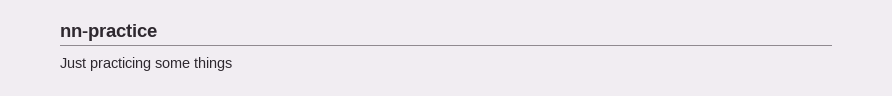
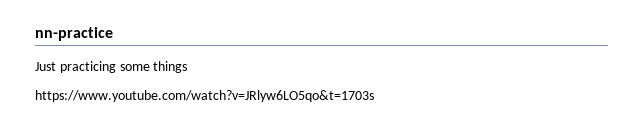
+ https://www.youtube.com/watch?v=JRlyw6LO5qo&t=1703s

